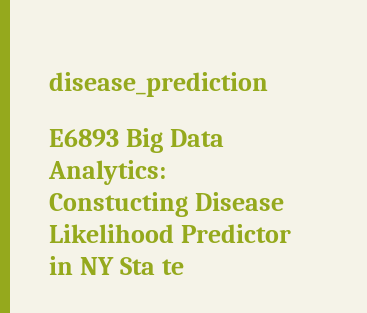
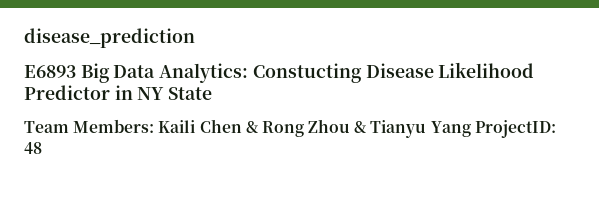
- E6893 Big Data Analytics: Constucting Disease Likelihood Predictor in NY Sta te
+ E6893 Big Data Analytics: Constucting Disease Likelihood Predictor in NY State
+ Team Members: Kaili Chen & Rong Zhou & Tianyu Yang ProjectID: 48

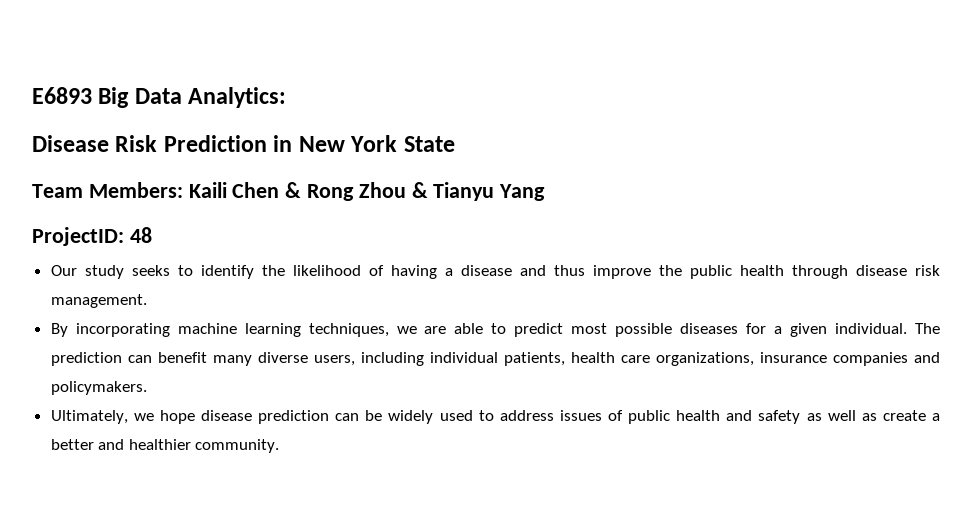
- disease_prediction
- E6893 Big Data Analytics: Constucting Disease Likelihood Predictor in NY State
+ E6893 Big Data Analytics:
+ Disease Risk Prediction in New York State
- Team Members: Kaili Chen & Rong Zhou & Tianyu Yang ProjectID: 48
+ Team Members: Kaili Chen & Rong Zhou & Tianyu Yang
+ ProjectID: 48
+ Our study seeks to identify the likelihood of having a disease and thus improve the public health through disease risk management.
+ By incorporating machine learning techniques, we are able to predict most possible diseases for a given individual. The prediction can benefit many diverse users, including individual patients, health care organizations, insurance companies and policymakers.
+ Ultimately, we hope disease prediction can be widely used to address issues of public health and safety as well as create a better and healthier community.

